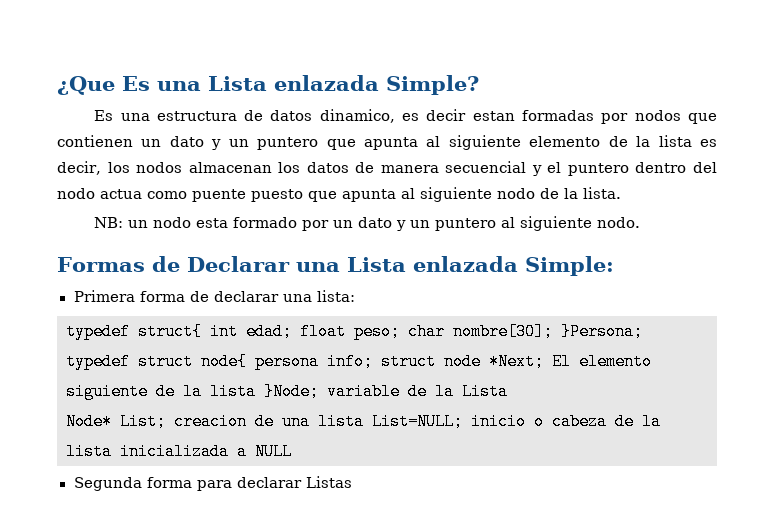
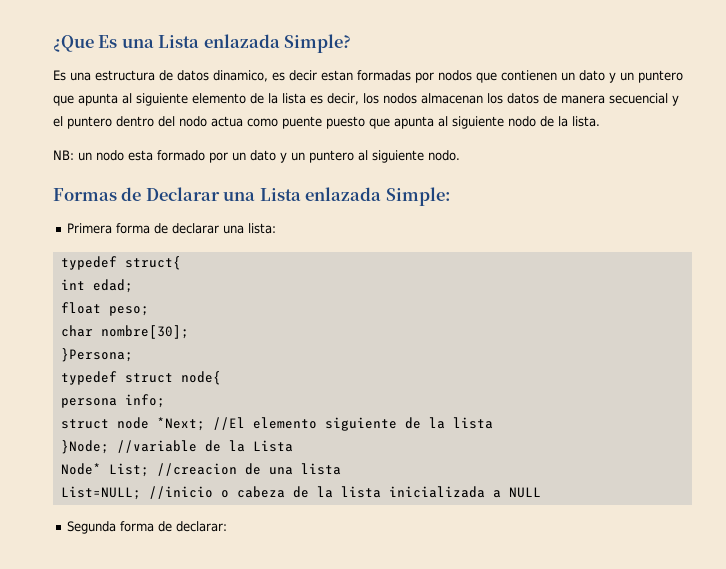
- typedef struct{ int edad; float peso; char nombre[30]; }Persona;
+ typedef struct{
+ int edad;
+ float peso;
+ char nombre[30];
+ }Persona;
- typedef struct node{ persona info; struct node *Next; El elemento siguiente de la lista }Node; variable de la Lista
+ typedef struct node{
+ persona info;
+ struct node *Next; //El elemento siguiente de la lista
+ }Node; //variable de la Lista
- Node* List; creacion de una lista List=NULL; inicio o cabeza de la lista inicializada a NULL
+ Node* List; //creacion de una lista
+ List=NULL; //inicio o cabeza de la lista inicializada a NULL
- Segunda forma para declarar Listas
+ Segunda forma de declarar:

